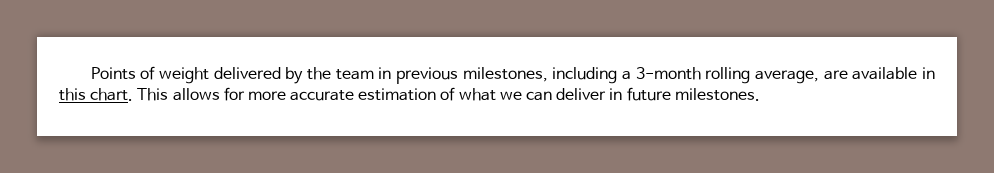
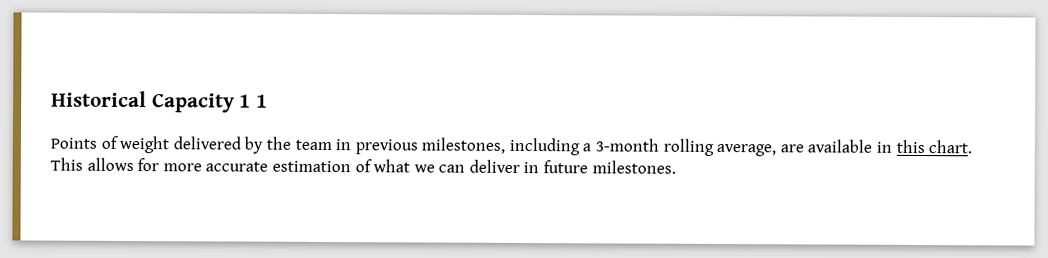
+ Historical Capacity 1 1

